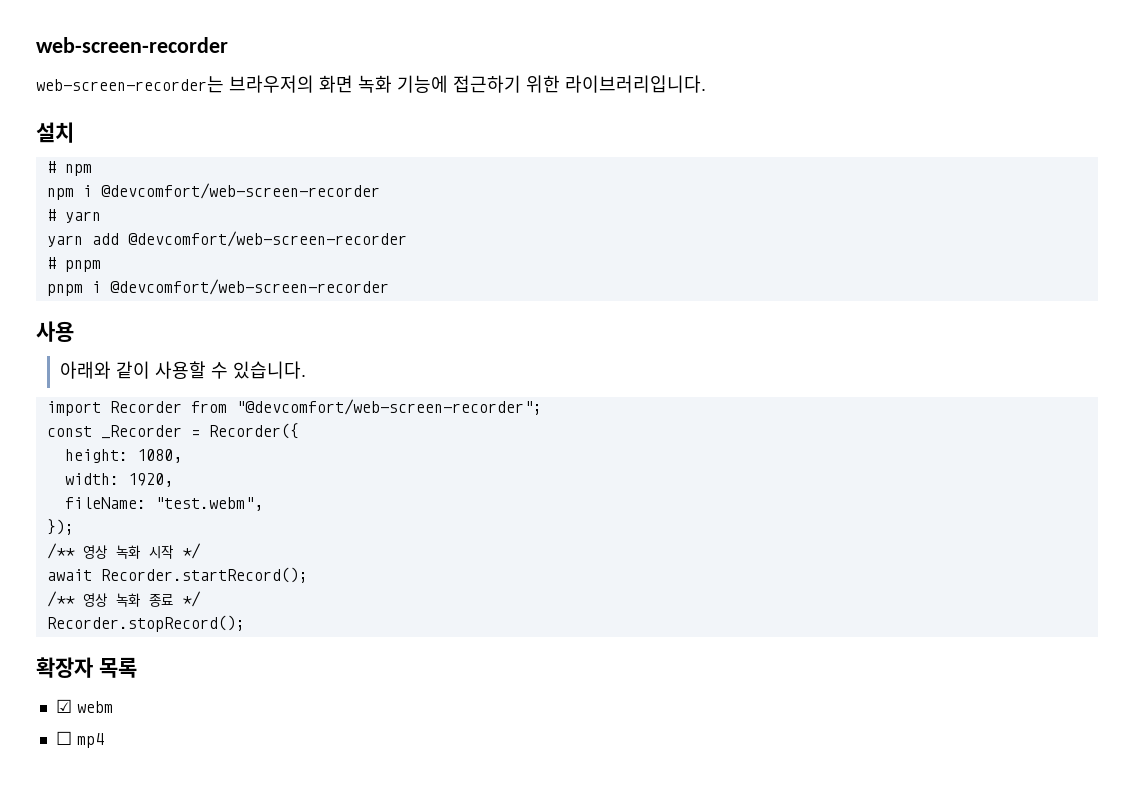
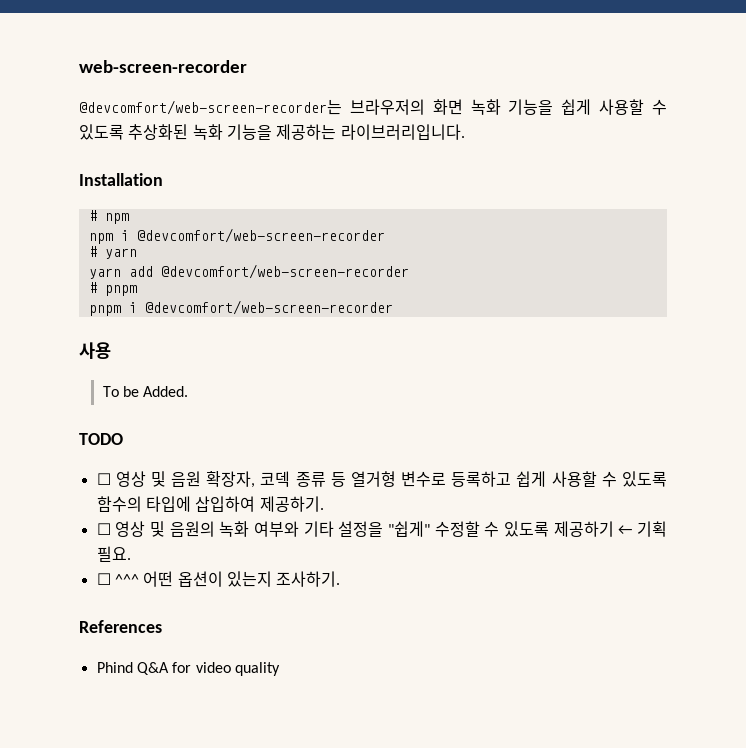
- web-screen-recorder는 브라우저의 화면 녹화 기능에 접근하기 위한 라이브러리입니다.
+ @devcomfort/web-screen-recorder는 브라우저의 화면 녹화 기능을 쉽게 사용할 수 있도록 추상화된 녹화 기능을 제공하는 라이브러리입니다.
- 설치
+ Installation
- 아래와 같이 사용할 수 있습니다.
- import Recorder from "@devcomfort/web-screen-recorder";
- const _Recorder = Recorder({
- height: 1080,
- width: 1920,
- fileName: "test.webm",
- });
- /** 영상 녹화 시작 */
- await Recorder.startRecord();
- /** 영상 녹화 종료 */
- Recorder.stopRecord();
- 확장자 목록
- ☑ webm
- ☐ mp4
+ To be Added.
+ TODO
+ ☐ 영상 및 음원 확장자, 코덱 종류 등 열거형 변수로 등록하고 쉽게 사용할 수 있도록 함수의 타입에 삽입하여 제공하기.
+ ☐ 영상 및 음원의 녹화 여부와 기타 설정을 "쉽게" 수정할 수 있도록 제공하기 ← 기획 필요.
+ ☐ ^^^ 어떤 옵션이 있는지 조사하기.
+ References
+ Phind Q&A for video quality

